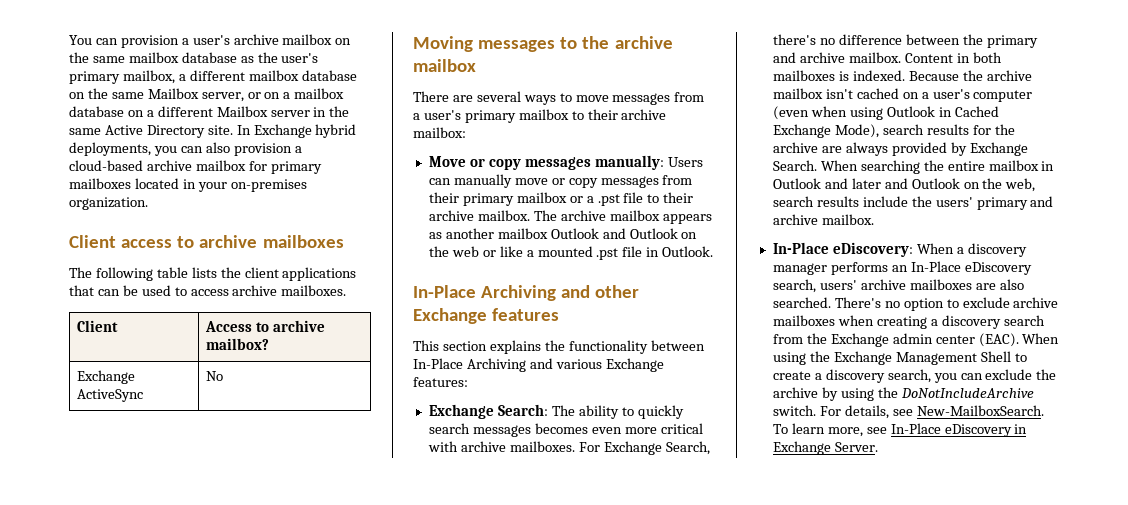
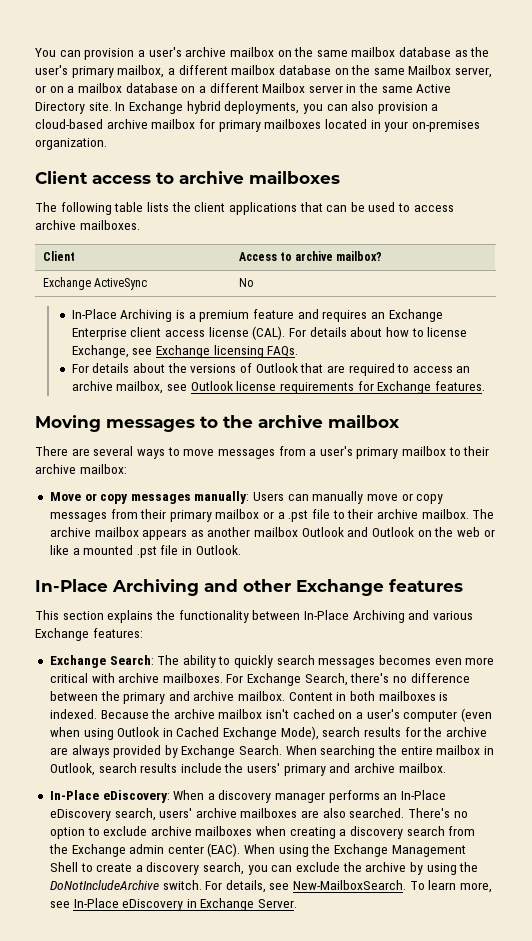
+ In-Place Archiving is a premium feature and requires an Exchange Enterprise client access license (CAL). For details about how to license Exchange, see Exchange licensing FAQs.
+ For details about the versions of Outlook that are required to access an archive mailbox, see Outlook license requirements for Exchange features.
- When searching the entire mailbox in Outlook and later and Outlook on the web, search results include the users' primary and archive mailbox.
+ When searching the entire mailbox in Outlook, search results include the users' primary and archive mailbox.

